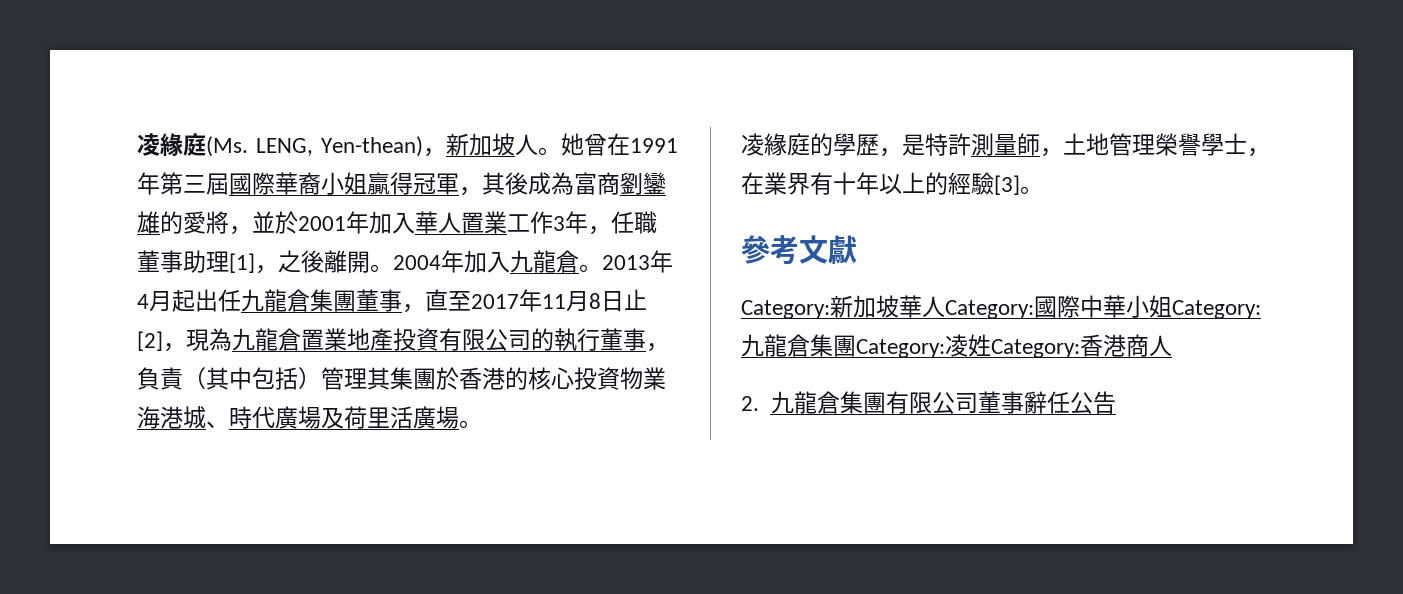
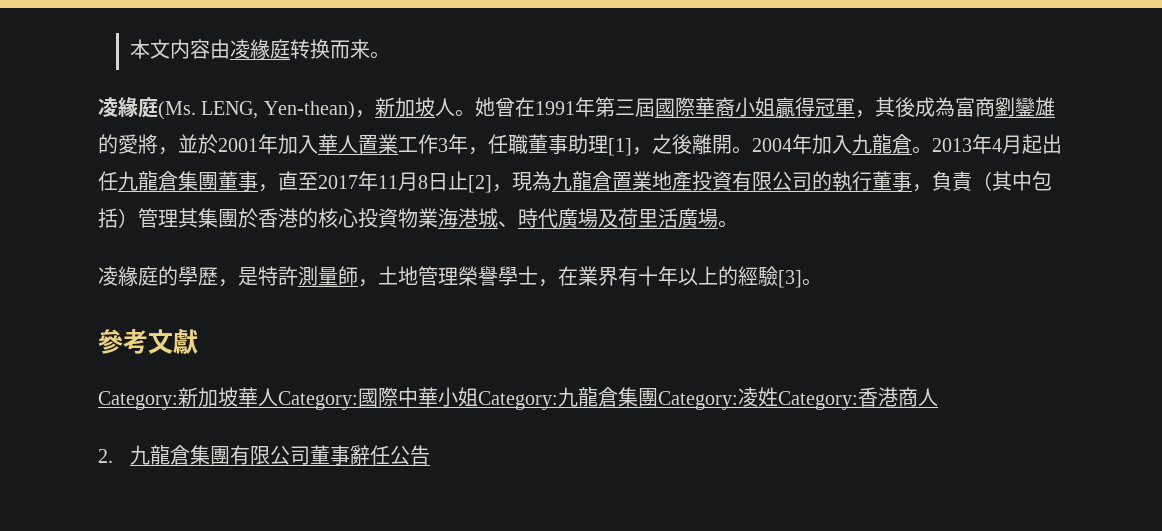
+ 本文内容由凌緣庭转换而来。

